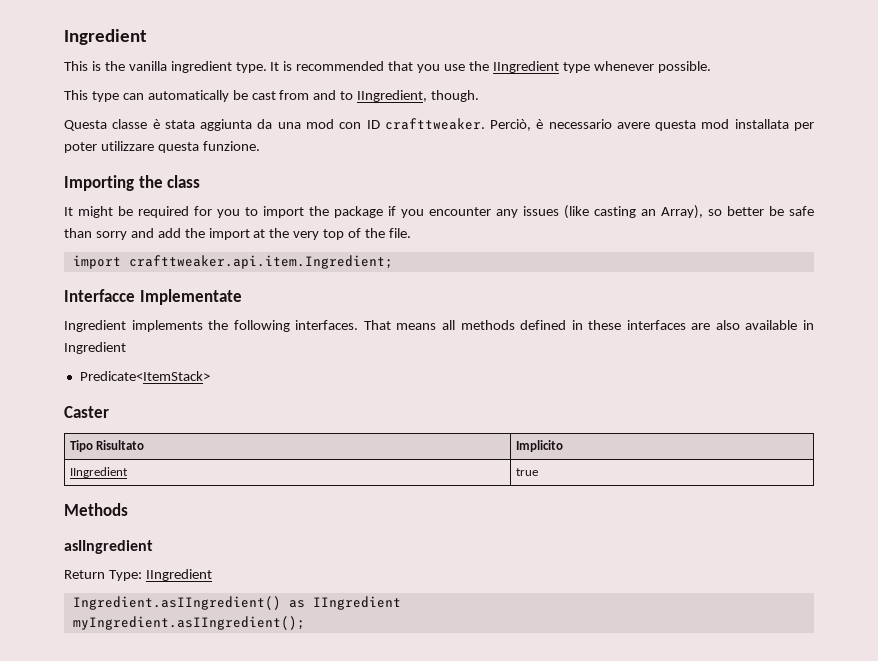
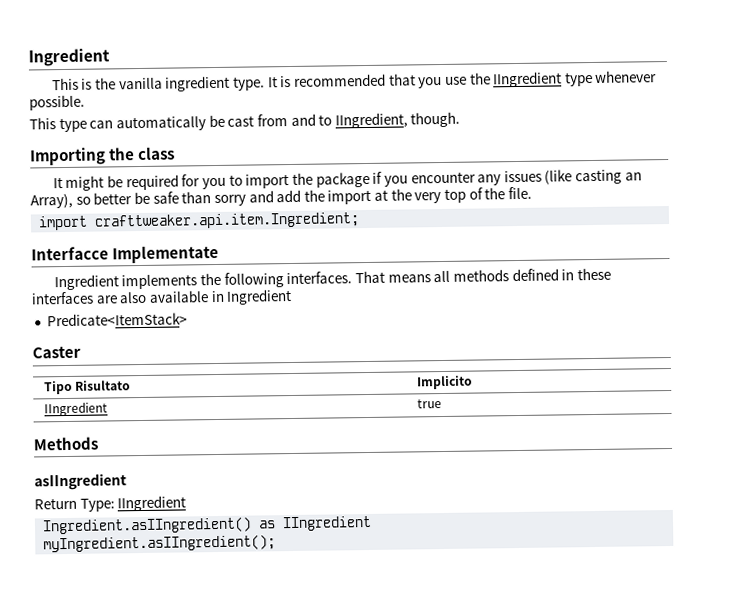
- Questa classe è stata aggiunta da una mod con ID crafttweaker. Perciò, è necessario avere questa mod installata per poter utilizzare questa funzione.

